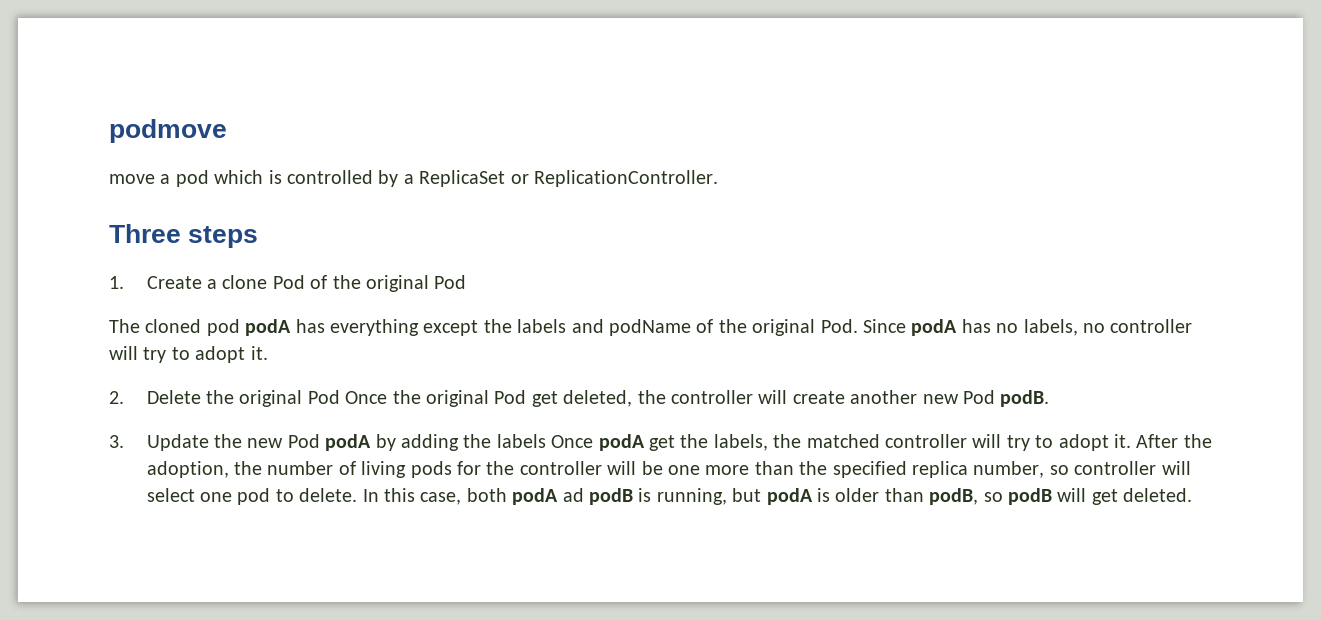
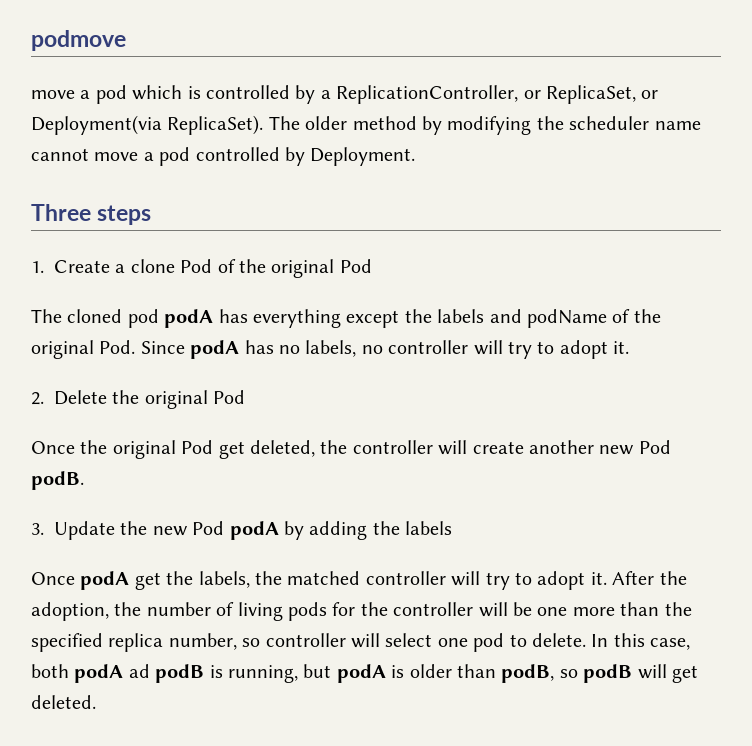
- move a pod which is controlled by a ReplicaSet or ReplicationController.
+ move a pod which is controlled by a ReplicationController, or ReplicaSet, or Deployment(via ReplicaSet). The older method by modifying the scheduler name cannot move a pod controlled by Deployment.
- 2. Delete the original Pod Once the original Pod get deleted, the controller will create another new Pod podB.
+ 2. Delete the original Pod
+ Once the original Pod get deleted, the controller will create another new Pod podB.
- 3. Update the new Pod podA by adding the labels Once podA get the labels, the matched controller will try to adopt it.
+ 3. Update the new Pod podA by adding the labels
+ Once podA get the labels, the matched controller will try to adopt it.

